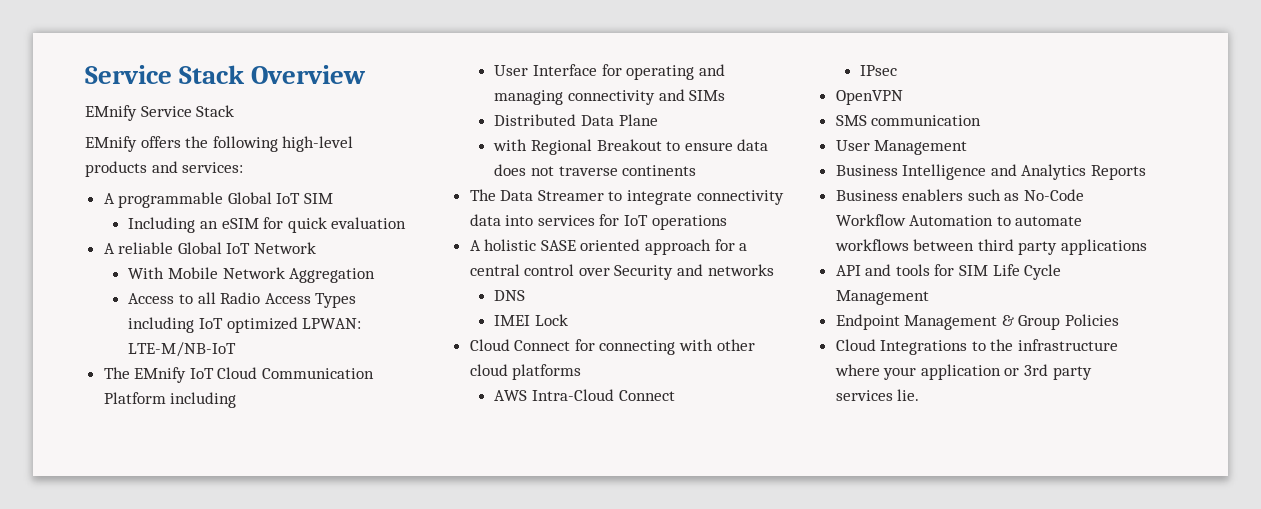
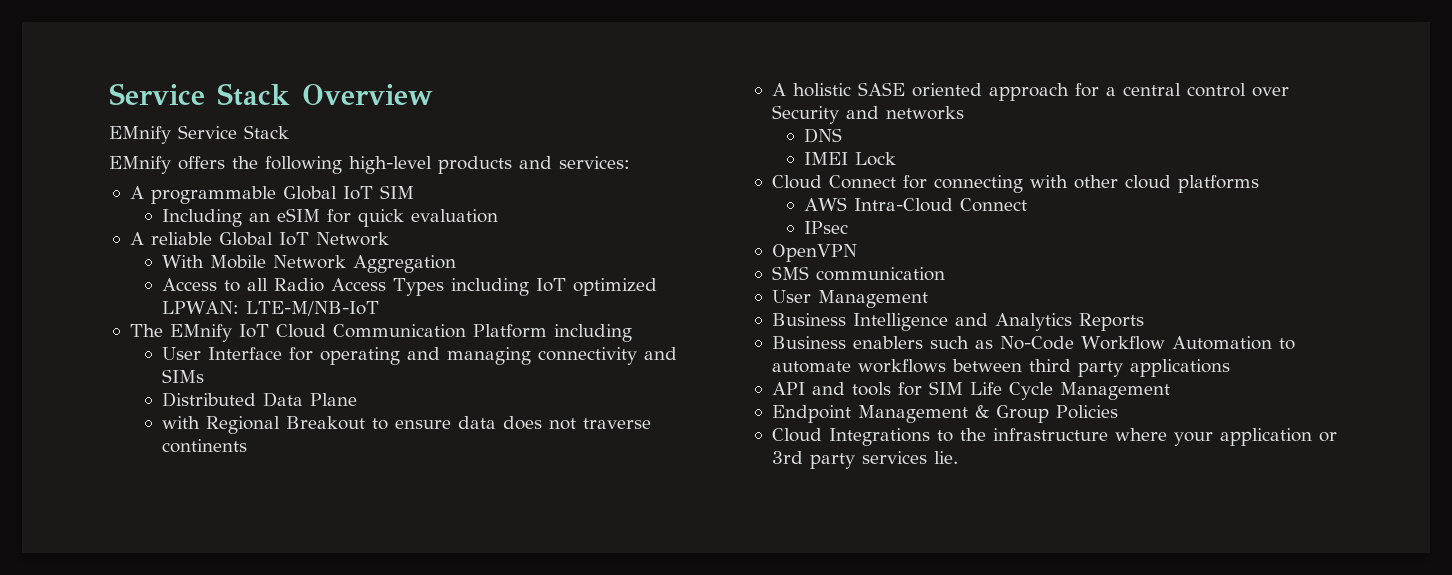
- The Data Streamer to integrate connectivity data into services for IoT operations

